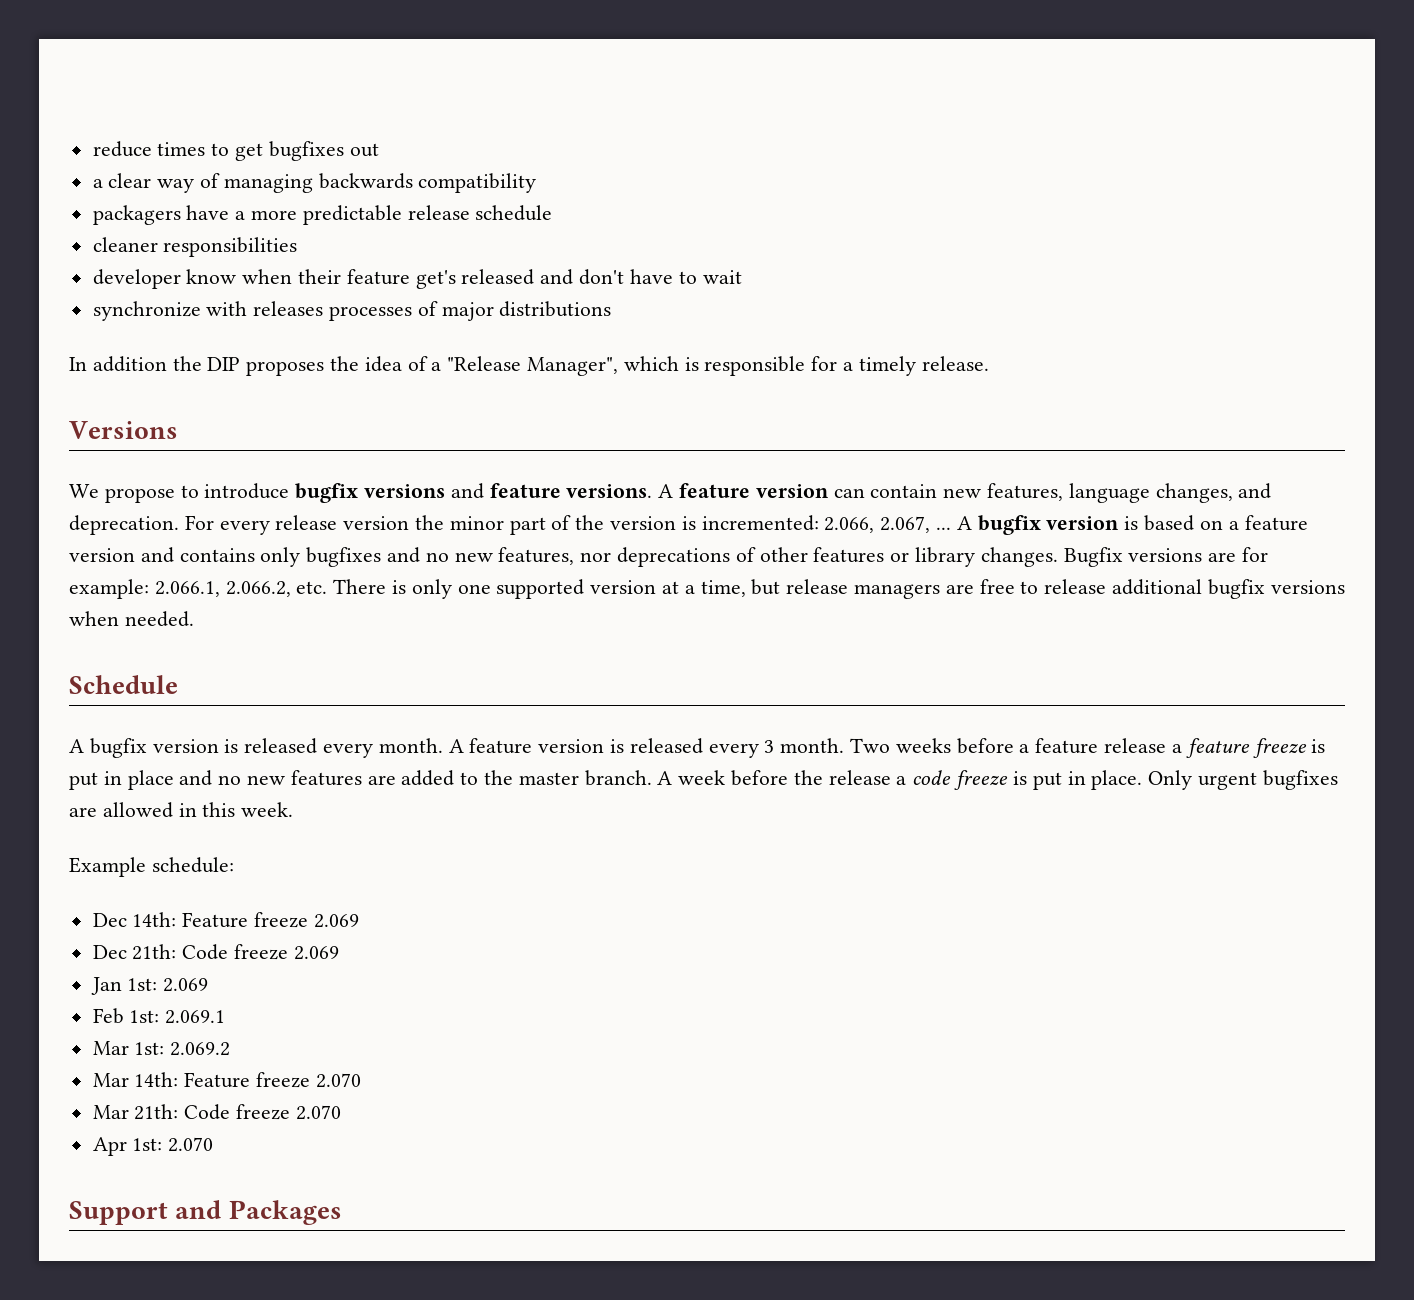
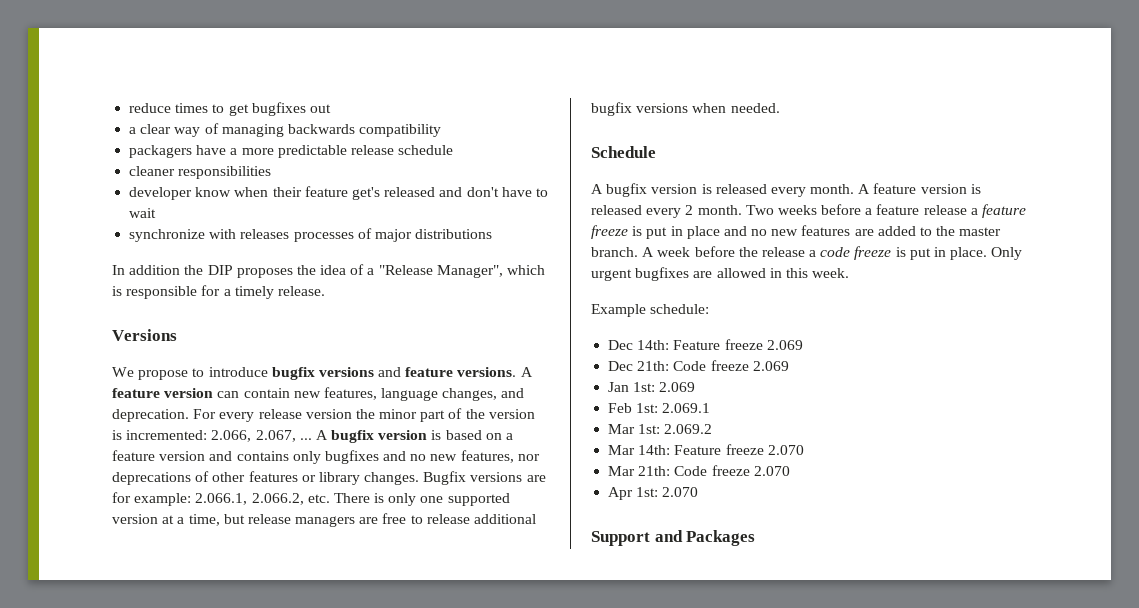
- A feature version is released every 3 month.
+ A feature version is released every 2 month.

